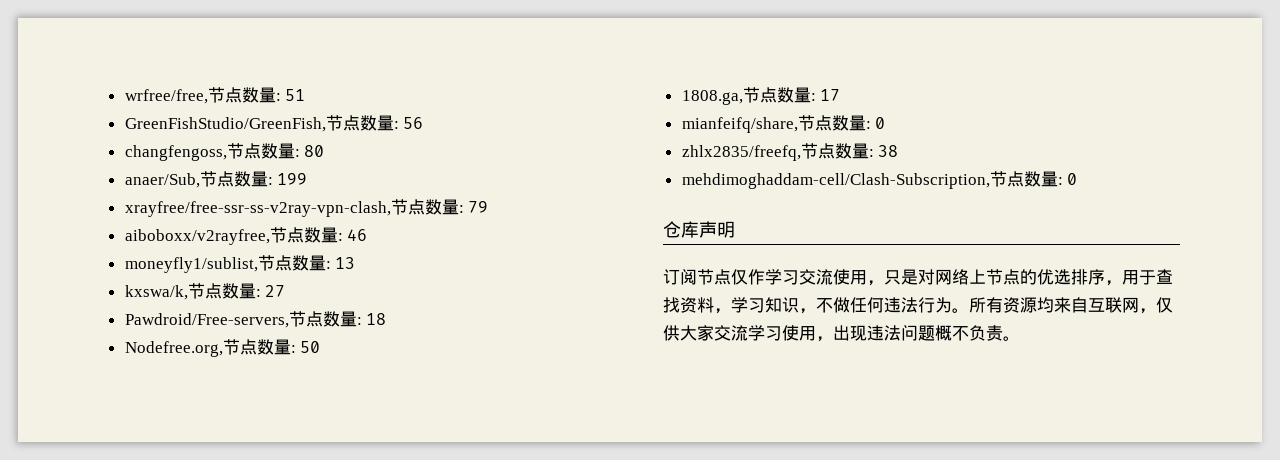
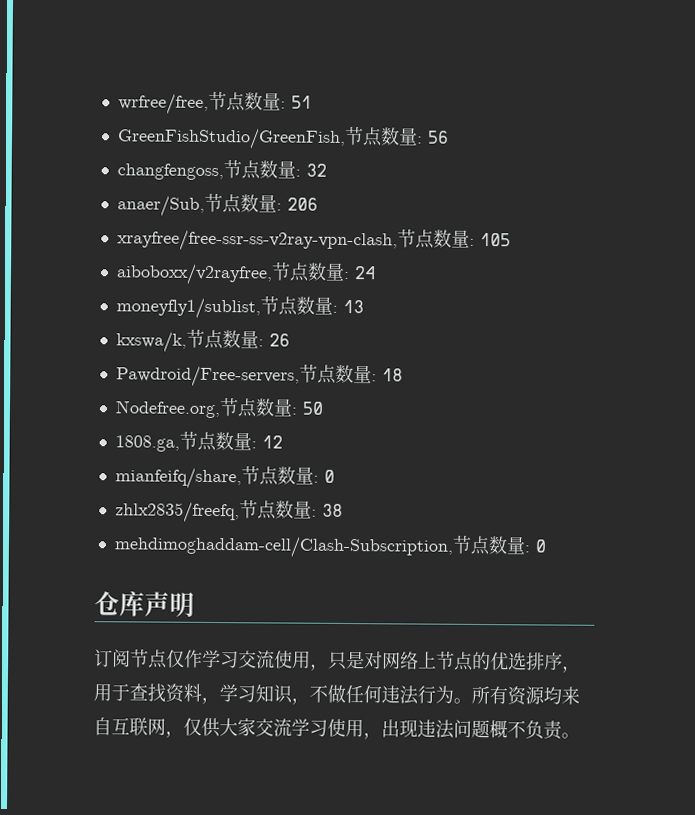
- changfengoss,节点数量: 80
+ changfengoss,节点数量: 32
- anaer/Sub,节点数量: 199
+ anaer/Sub,节点数量: 206
- xrayfree/free-ssr-ss-v2ray-vpn-clash,节点数量: 79
+ xrayfree/free-ssr-ss-v2ray-vpn-clash,节点数量: 105
- aiboboxx/v2rayfree,节点数量: 46
+ aiboboxx/v2rayfree,节点数量: 24
- kxswa/k,节点数量: 27
+ kxswa/k,节点数量: 26
- 1808.ga,节点数量: 17
+ 1808.ga,节点数量: 12

